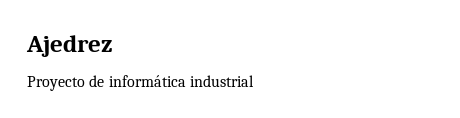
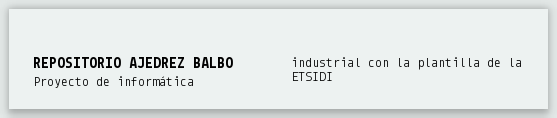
- Ajedrez
+ REPOSITORIO AJEDREZ BALBO
- Proyecto de informática industrial
+ Proyecto de informática industrial con la plantilla de la ETSIDI

